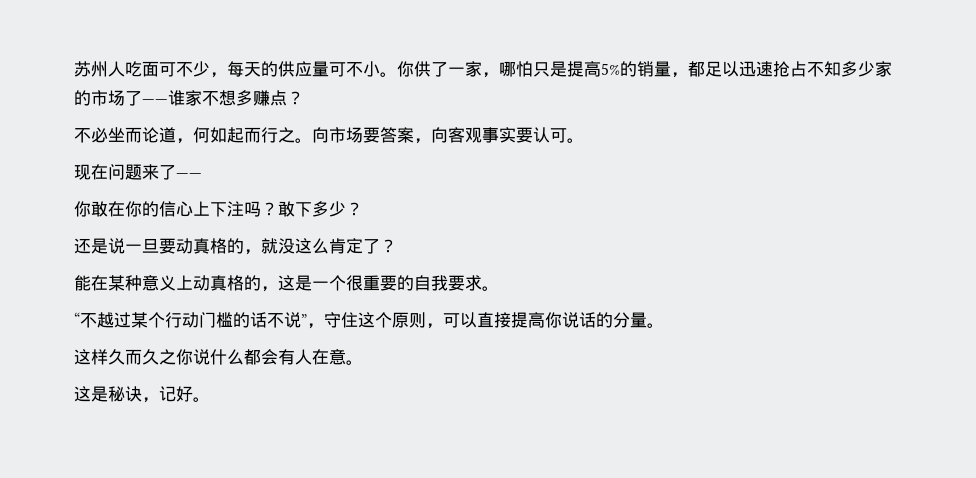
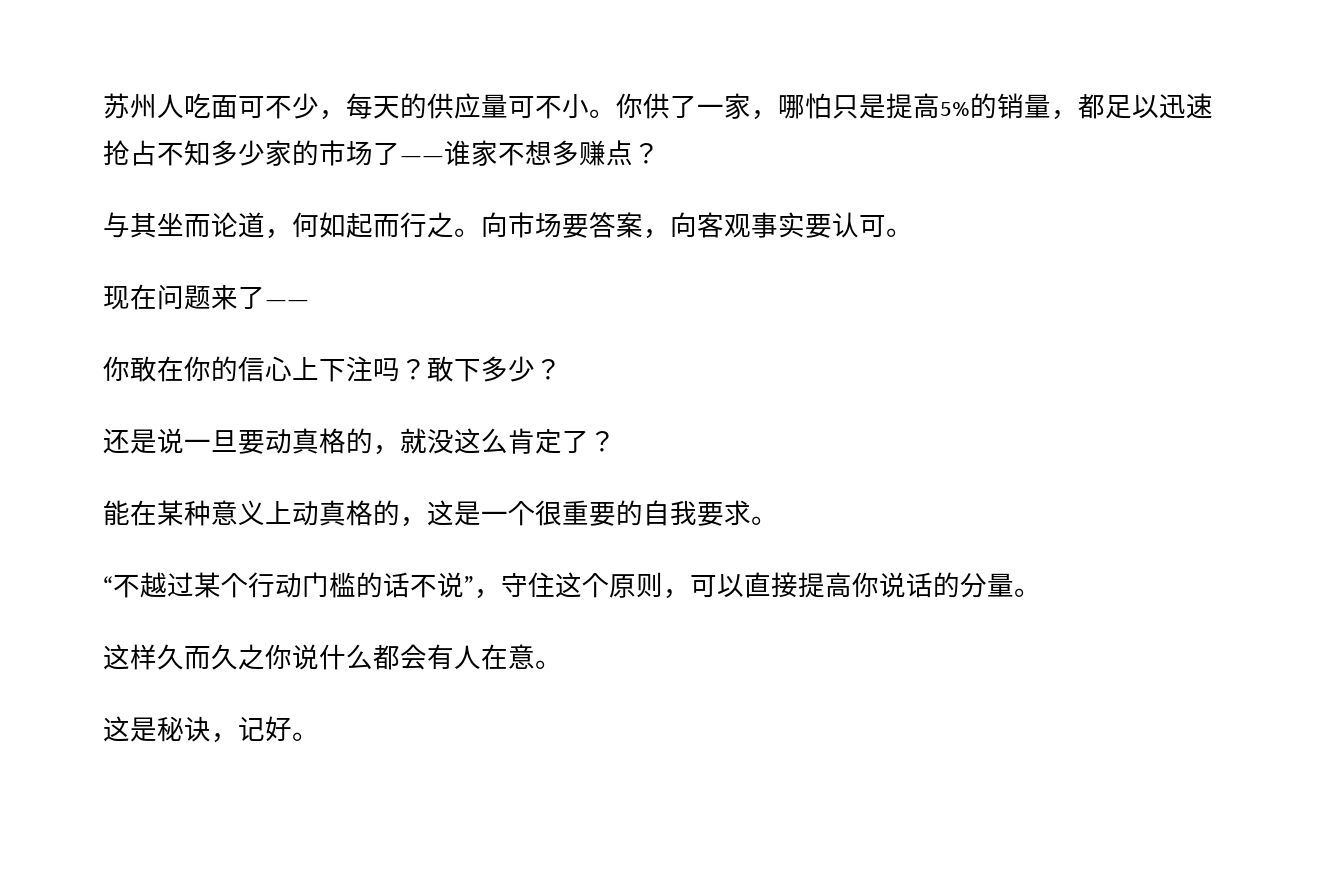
- 不必坐而论道，何如起而行之。
+ 与其坐而论道，何如起而行之。

